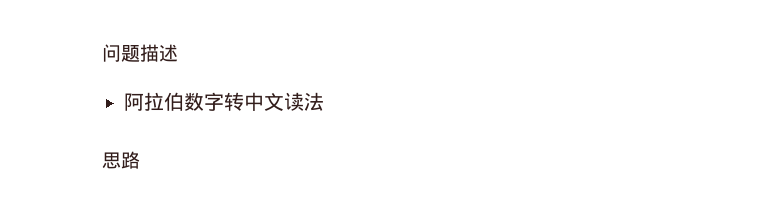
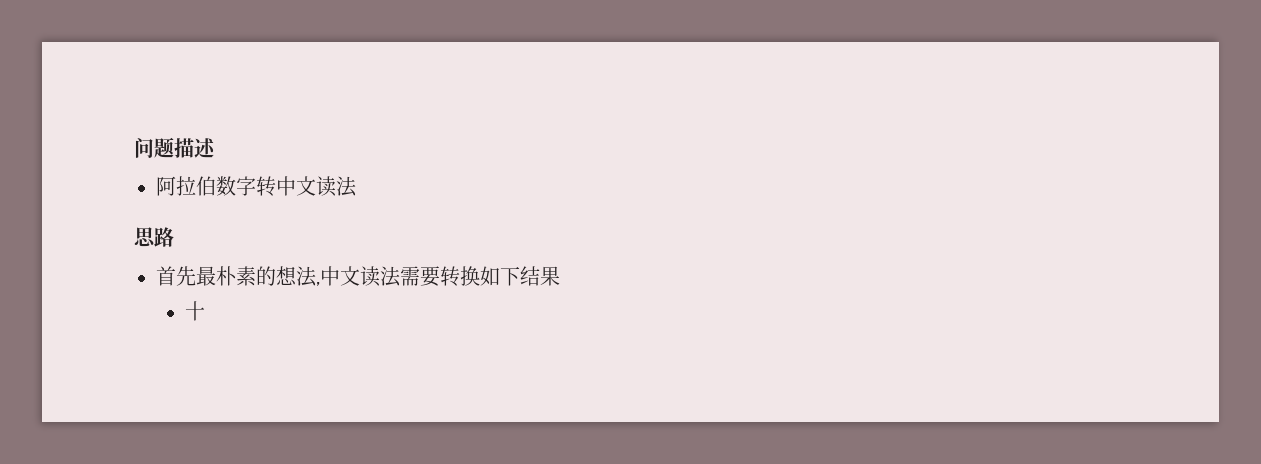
+ 首先最朴素的想法,中文读法需要转换如下结果
+ 十

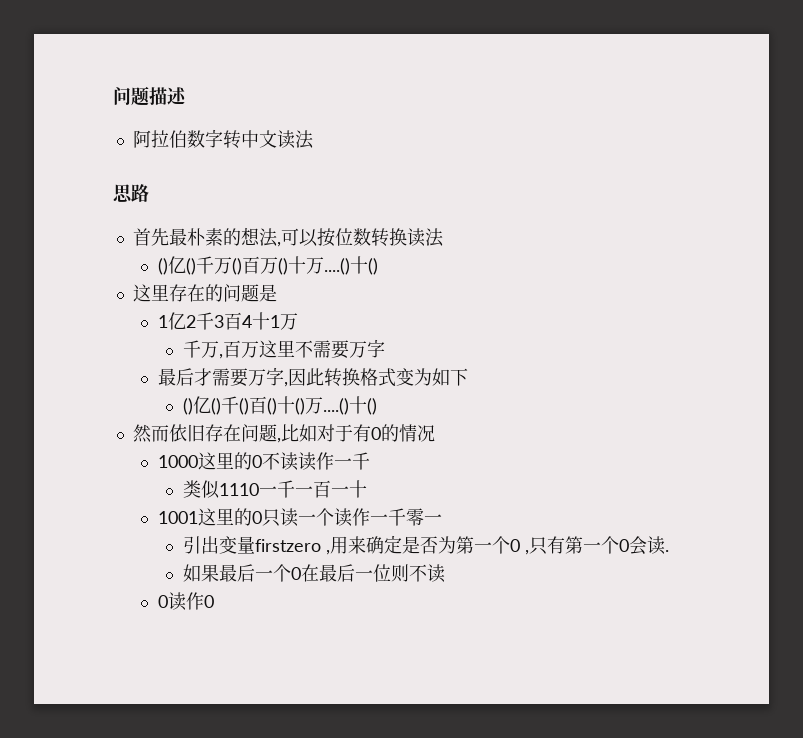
- 首先最朴素的想法,中文读法需要转换如下结果
- 十
+ 首先最朴素的想法,可以按位数转换读法
+ ()亿()千万()百万()十万....()十()
+ 这里存在的问题是
+ 1亿2千3百4十1万
+ 千万,百万这里不需要万字
+ 最后才需要万字,因此转换格式变为如下
+ ()亿()千()百()十()万....()十()
+ 然而依旧存在问题,比如对于有0的情况
+ 1000这里的0不读读作一千
+ 类似1110一千一百一十
+ 1001这里的0只读一个读作一千零一
+ 引出变量firstzero ,用来确定是否为第一个0 ,只有第一个0会读.
+ 如果最后一个0在最后一位则不读
+ 0读作0

